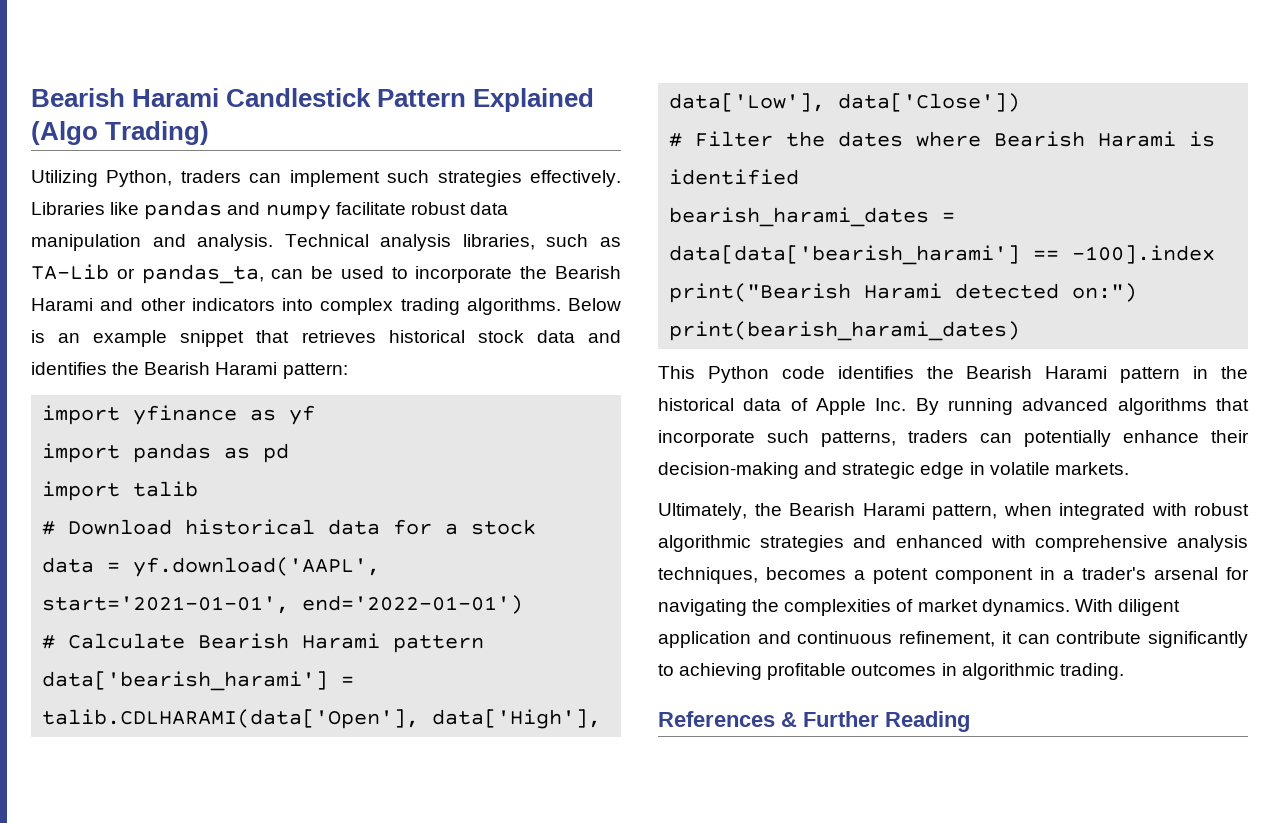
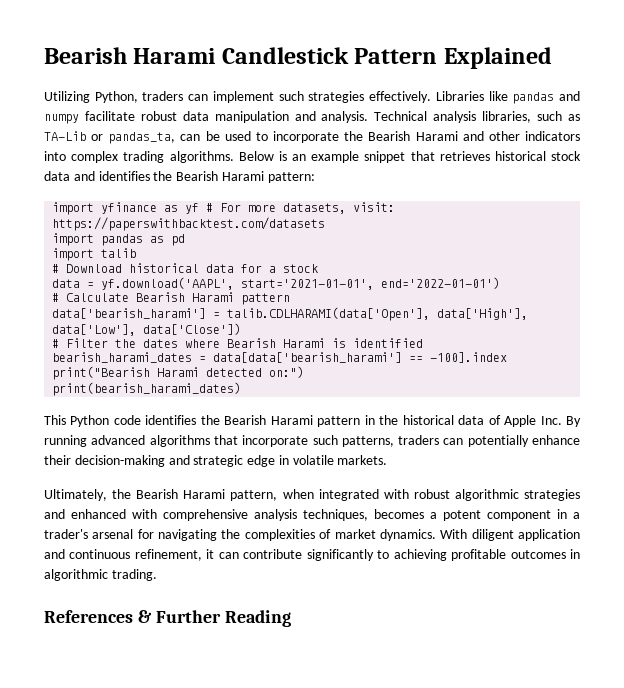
- Bearish Harami Candlestick Pattern Explained (Algo Trading)
+ Bearish Harami Candlestick Pattern Explained
- import yfinance as yf
+ import yfinance as yf # For more datasets, visit: https://paperswithbacktest.com/datasets

